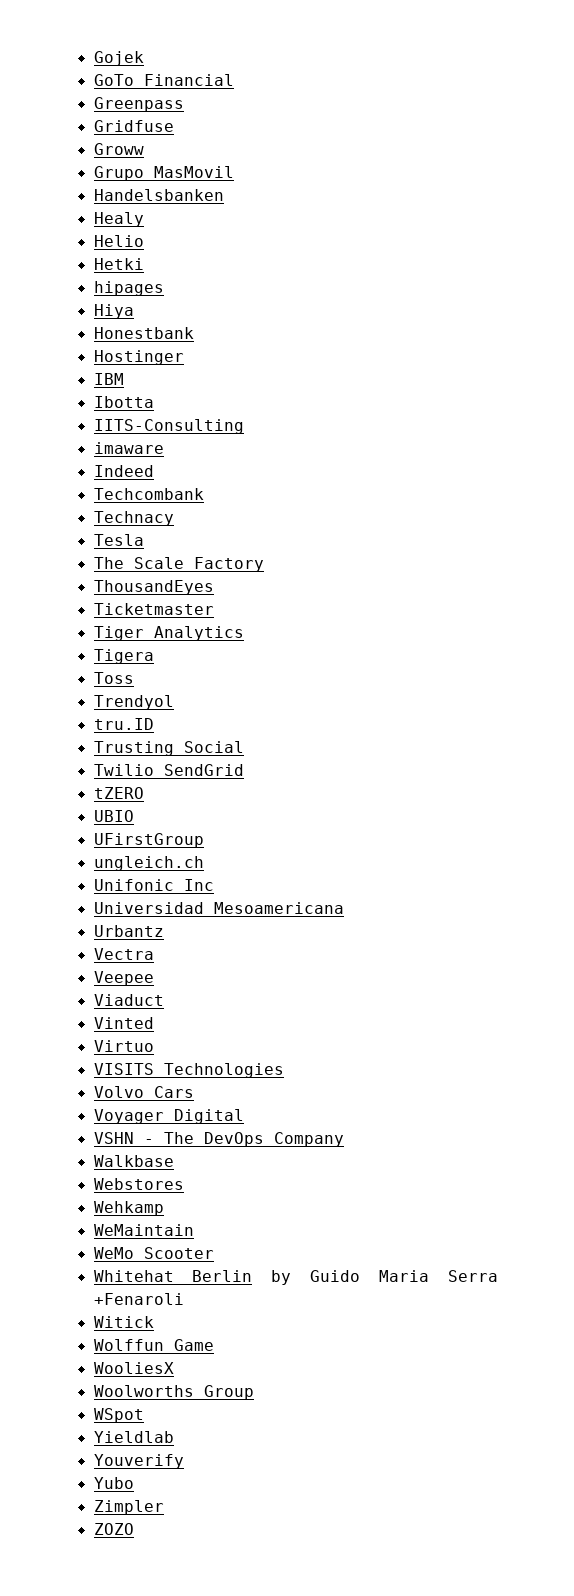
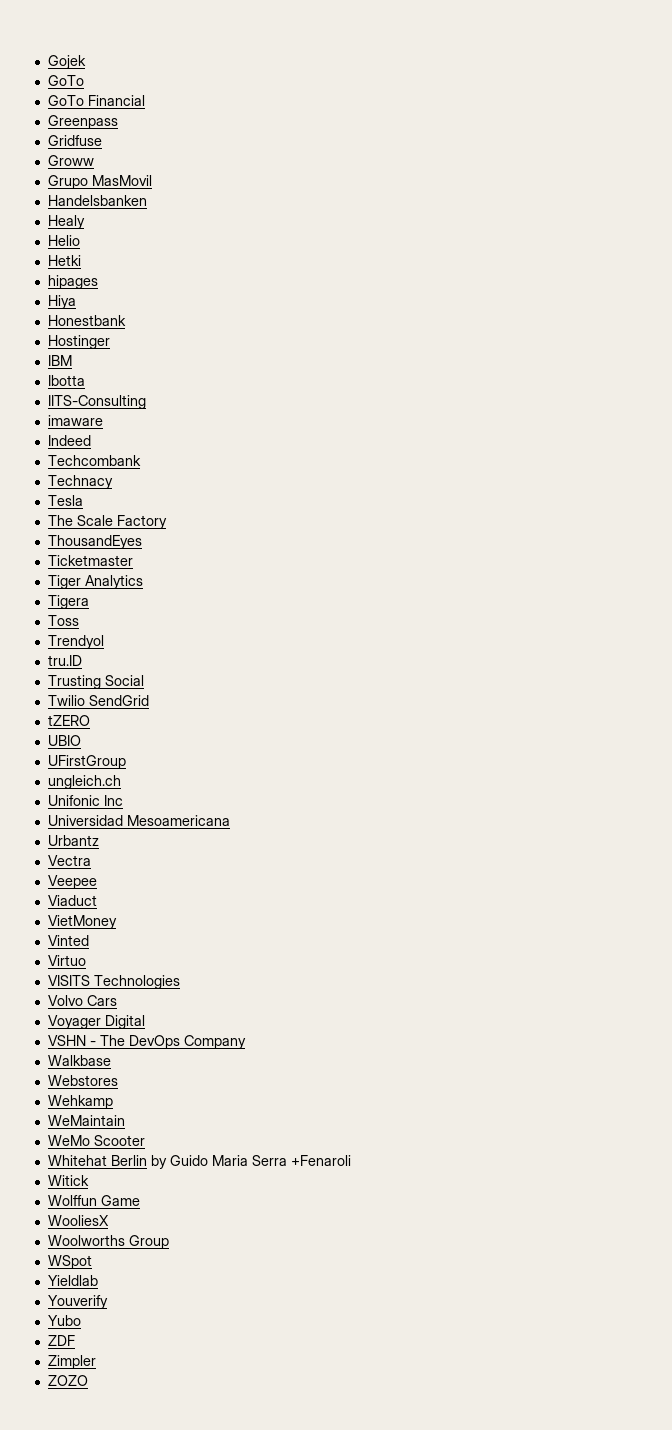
  Gojek
+ GoTo
+ VietMoney
+ ZDF

